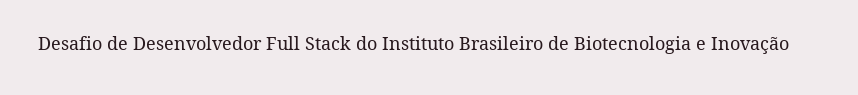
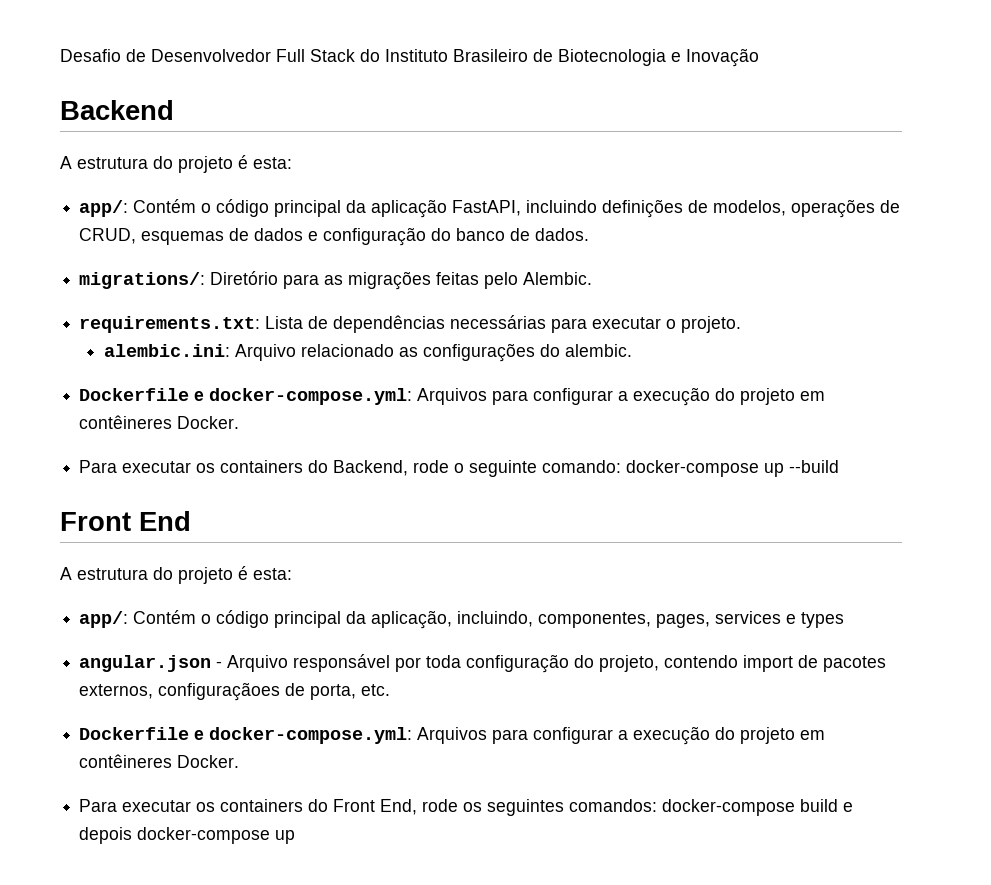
+ Backend
+ A estrutura do projeto é esta:
+ app/: Contém o código principal da aplicação FastAPI, incluindo definições de modelos, operações de CRUD, esquemas de dados e configuração do banco de dados.
+ migrations/: Diretório para as migrações feitas pelo Alembic.
+ requirements.txt: Lista de dependências necessárias para executar o projeto.
+ alembic.ini: Arquivo relacionado as configurações do alembic.
+ Dockerfile e docker-compose.yml: Arquivos para configurar a execução do projeto em contêineres Docker.
+ Para executar os containers do Backend, rode o seguinte comando: docker-compose up --build
+ Front End
+ A estrutura do projeto é esta:
+ app/: Contém o código principal da aplicação, incluindo, componentes, pages, services e types
+ angular.json - Arquivo responsável por toda configuração do projeto, contendo import de pacotes externos, configuraçãoes de porta, etc.
+ Dockerfile e docker-compose.yml: Arquivos para configurar a execução do projeto em contêineres Docker.
+ Para executar os containers do Front End, rode os seguintes comandos: docker-compose build e depois docker-compose up

